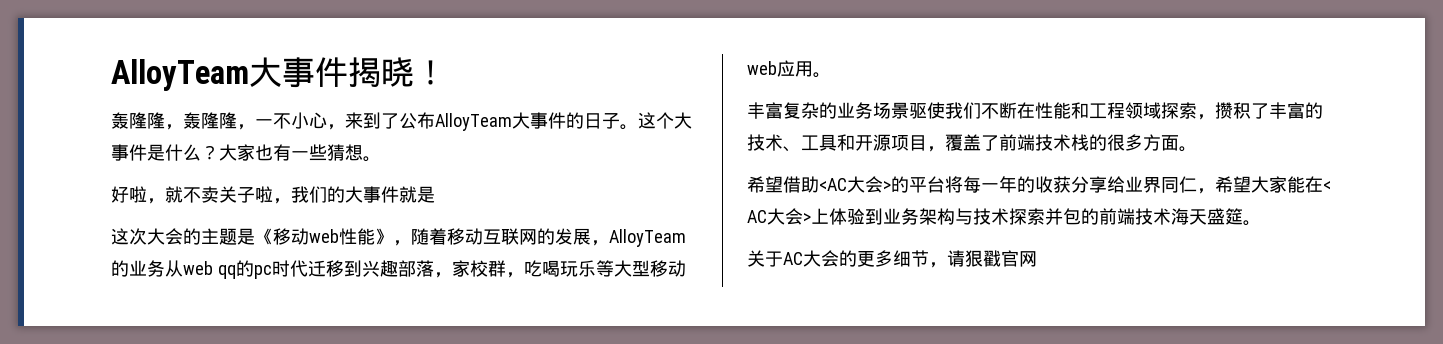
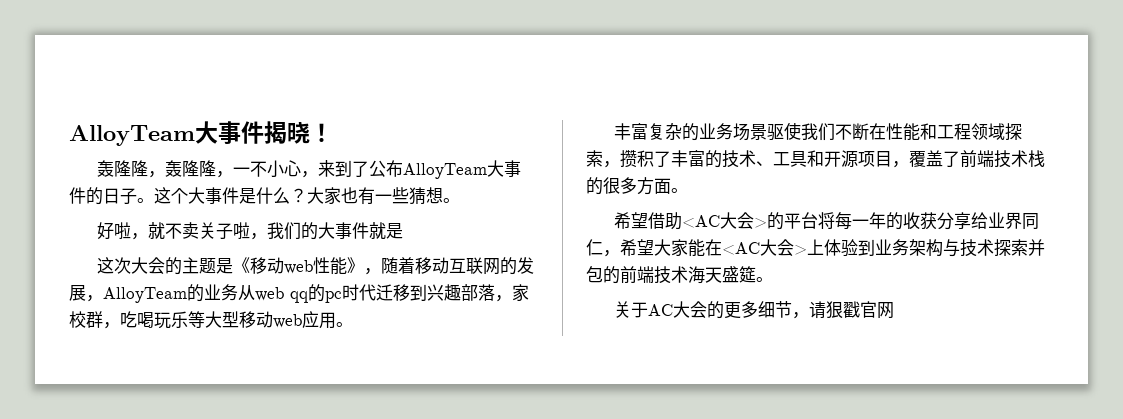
- 希望借助<AC大会>的平台将每一年的收获分享给业界同仁，希望大家能在< AC大会>上体验到业务架构与技术探索并包的前端技术海天盛筵。
+ 希望借助<AC大会>的平台将每一年的收获分享给业界同仁，希望大家能在<AC大会>上体验到业务架构与技术探索并包的前端技术海天盛筵。

